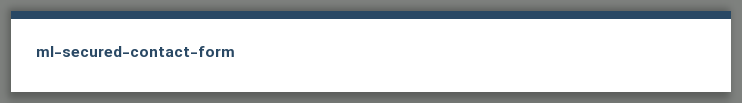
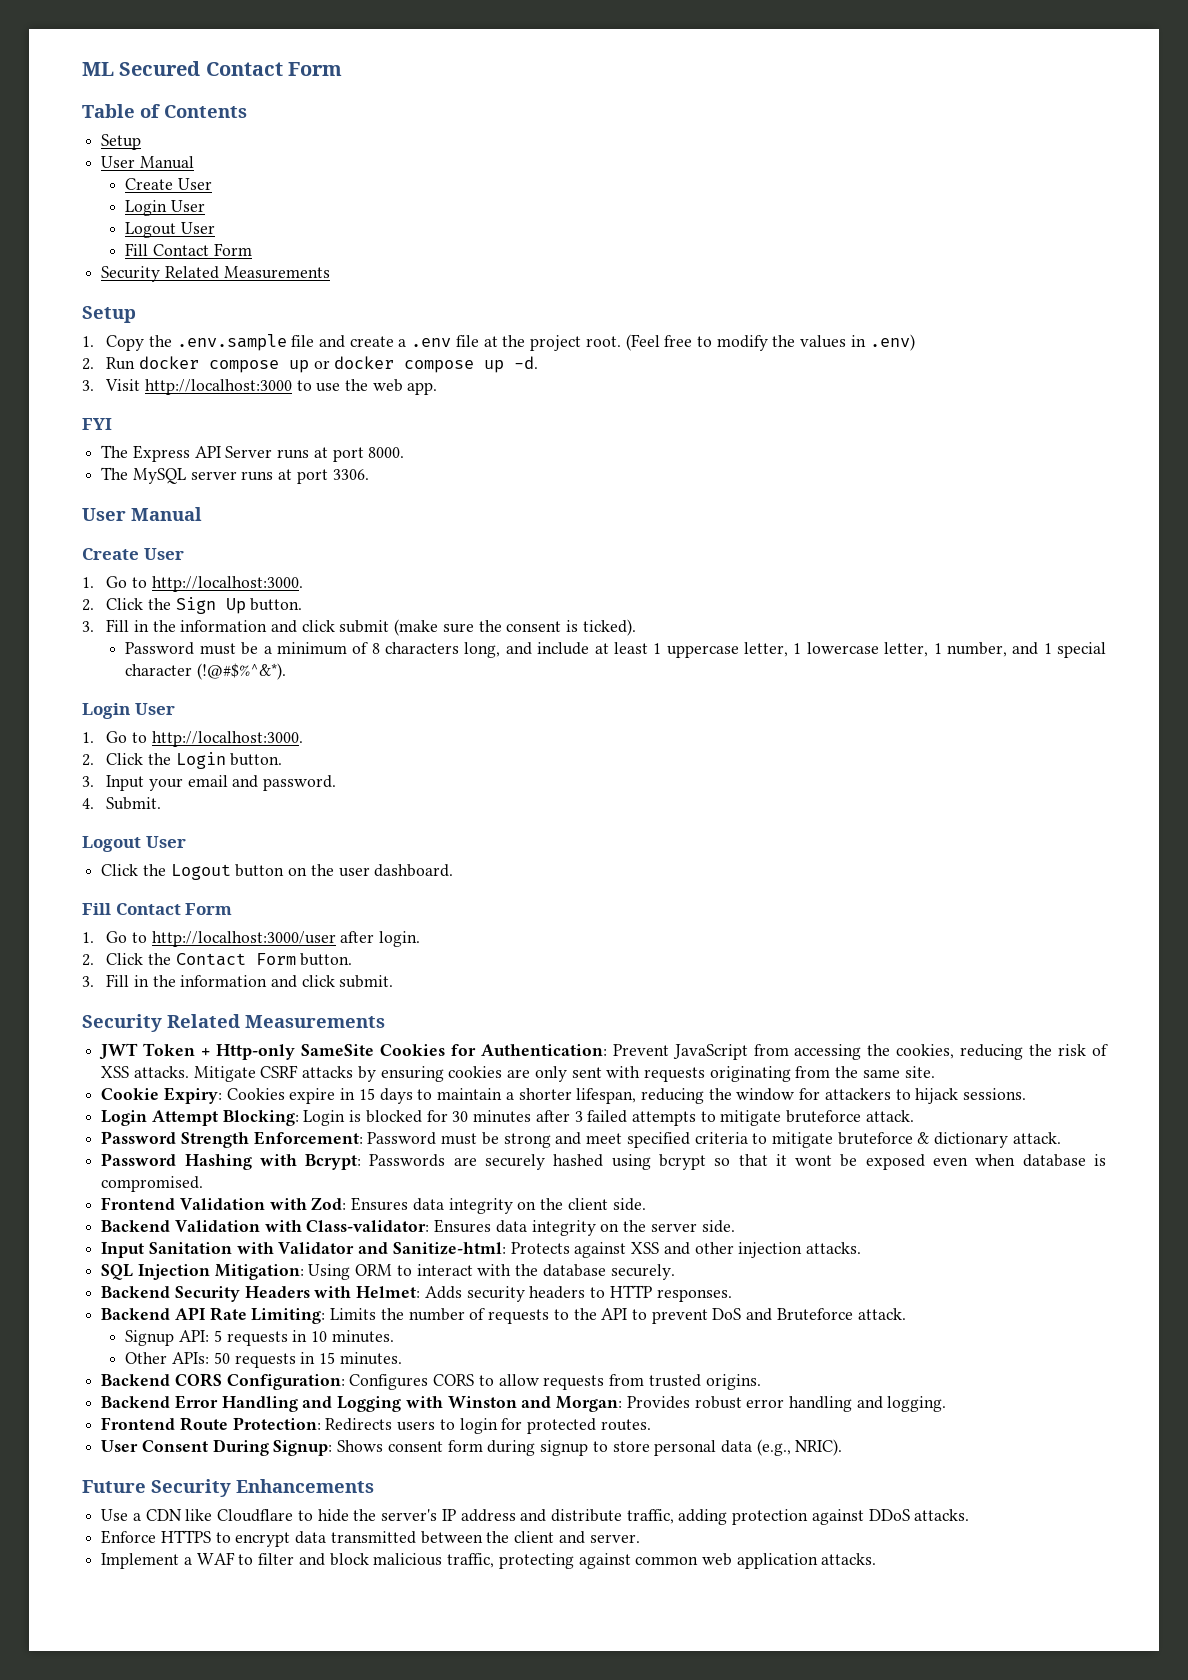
- ml-secured-contact-form
+ ML Secured Contact Form
+ Table of Contents
+ Setup
+ User Manual
+ Create User
+ Login User
+ Logout User
+ Fill Contact Form
+ Security Related Measurements
+ Setup
+ 1. Copy the .env.sample file and create a .env file at the project root. (Feel free to modify the values in .env)
+ 2. Run docker compose up or docker compose up -d.
+ 3. Visit http://localhost:3000 to use the web app.
+ FYI
+ The Express API Server runs at port 8000.
+ The MySQL server runs at port 3306.
+ User Manual
+ Create User
+ 1. Go to http://localhost:3000.
+ 2. Click the Sign Up button.
+ 3. Fill in the information and click submit (make sure the consent is ticked).
+ Password must be a minimum of 8 characters long, and include at least 1 uppercase letter, 1 lowercase letter, 1 number, and 1 special character (!@#$%^&*).
+ Login User
+ 1. Go to http://localhost:3000.
+ 2. Click the Login button.
+ 3. Input your email and password.
+ 4. Submit.
+ Logout User
+ Click the Logout button on the user dashboard.
+ Fill Contact Form
+ 1. Go to http://localhost:3000/user after login.
+ 2. Click the Contact Form button.
+ 3. Fill in the information and click submit.
+ Security Related Measurements
+ JWT Token + Http-only SameSite Cookies for Authentication: Prevent JavaScript from accessing the cookies, reducing the risk of XSS attacks. Mitigate CSRF attacks by ensuring cookies are only sent with requests originating from the same site.
+ Cookie Expiry: Cookies expire in 15 days to maintain a shorter lifespan, reducing the window for attackers to hijack sessions.
+ Login Attempt Blocking: Login is blocked for 30 minutes after 3 failed attempts to mitigate bruteforce attack.
+ Password Strength Enforcement: Password must be strong and meet specified criteria to mitigate bruteforce & dictionary attack.
+ Password Hashing with Bcrypt: Passwords are securely hashed using bcrypt so that it wont be exposed even when database is compromised.
+ Frontend Validation with Zod: Ensures data integrity on the client side.
+ Backend Validation with Class-validator: Ensures data integrity on the server side.
+ Input Sanitation with Validator and Sanitize-html: Protects against XSS and other injection attacks.
+ SQL Injection Mitigation: Using ORM to interact with the database securely.
+ Backend Security Headers with Helmet: Adds security headers to HTTP responses.
+ Backend API Rate Limiting: Limits the number of requests to the API to prevent DoS and Bruteforce attack.
+ Signup API: 5 requests in 10 minutes.
+ Other APIs: 50 requests in 15 minutes.
+ Backend CORS Configuration: Configures CORS to allow requests from trusted origins.
+ Backend Error Handling and Logging with Winston and Morgan: Provides robust error handling and logging.
+ Frontend Route Protection: Redirects users to login for protected routes.
+ User Consent During Signup: Shows consent form during signup to store personal data (e.g., NRIC).
+ Future Security Enhancements
+ Use a CDN like Cloudflare to hide the server's IP address and distribute traffic, adding protection against DDoS attacks.
+ Enforce HTTPS to encrypt data transmitted between the client and server.
+ Implement a WAF to filter and block malicious traffic, protecting against common web application attacks.

